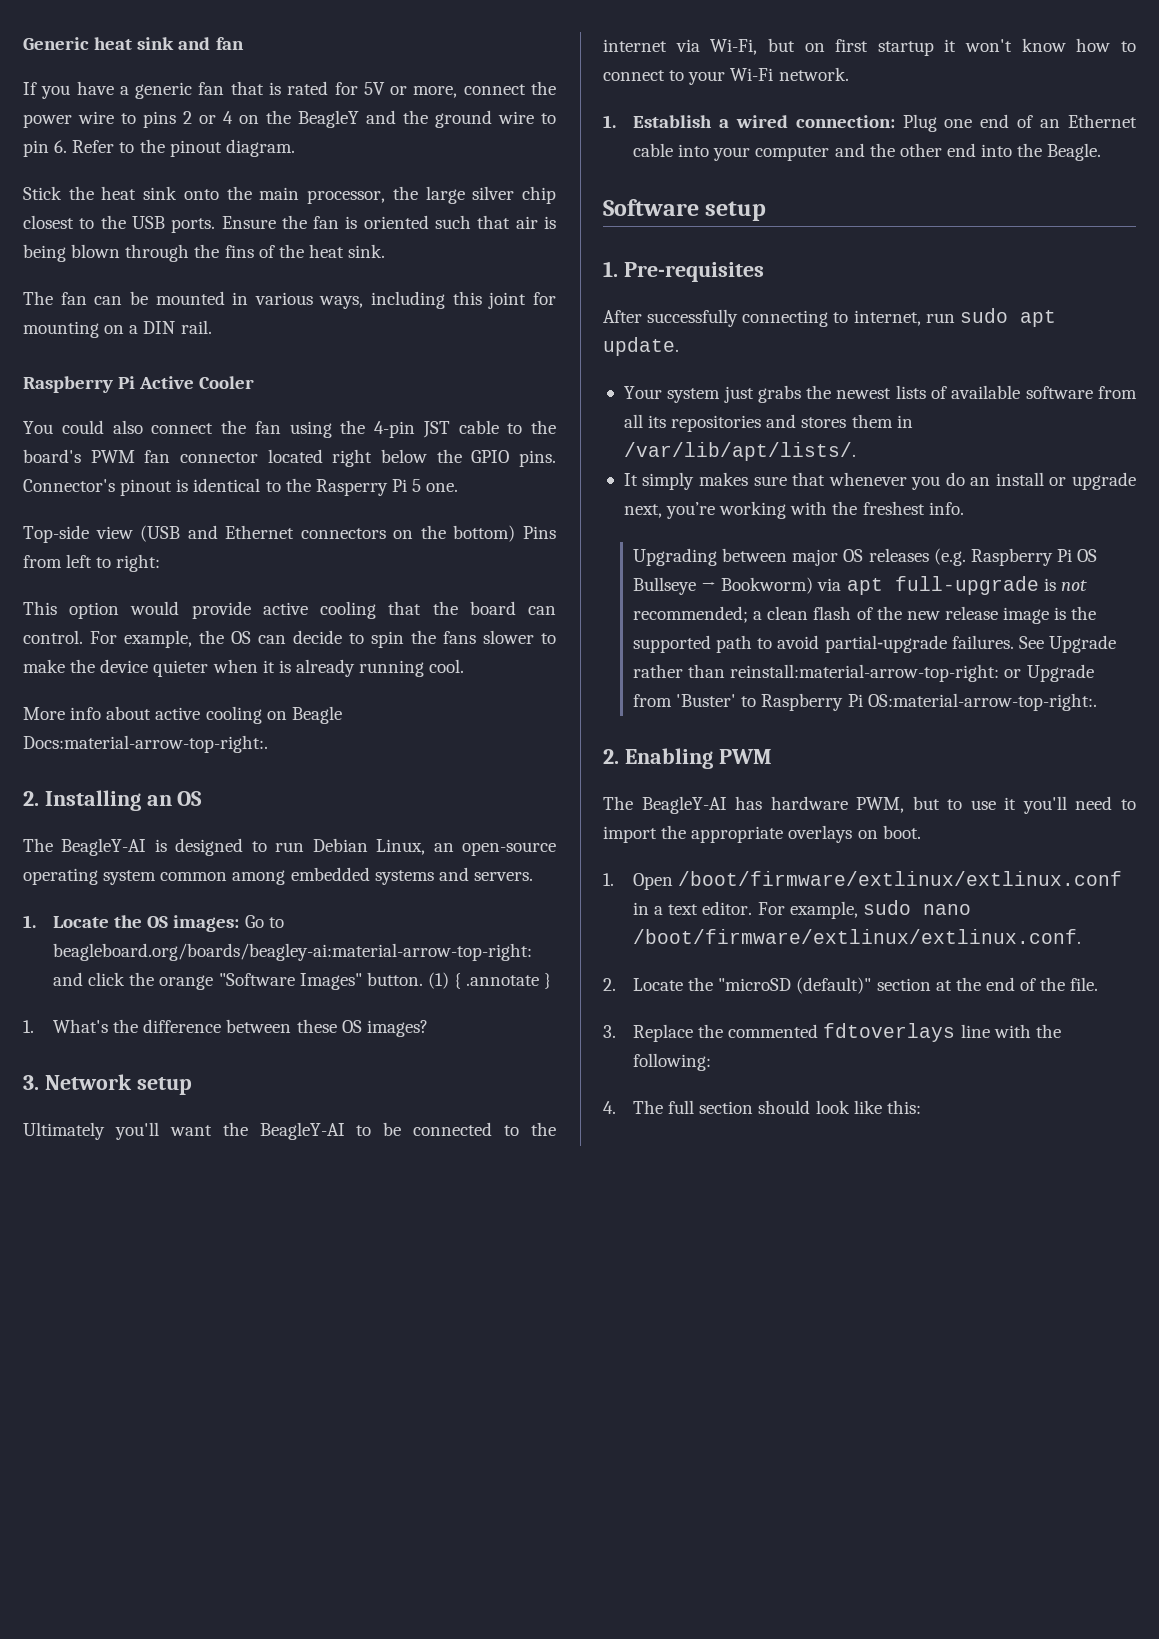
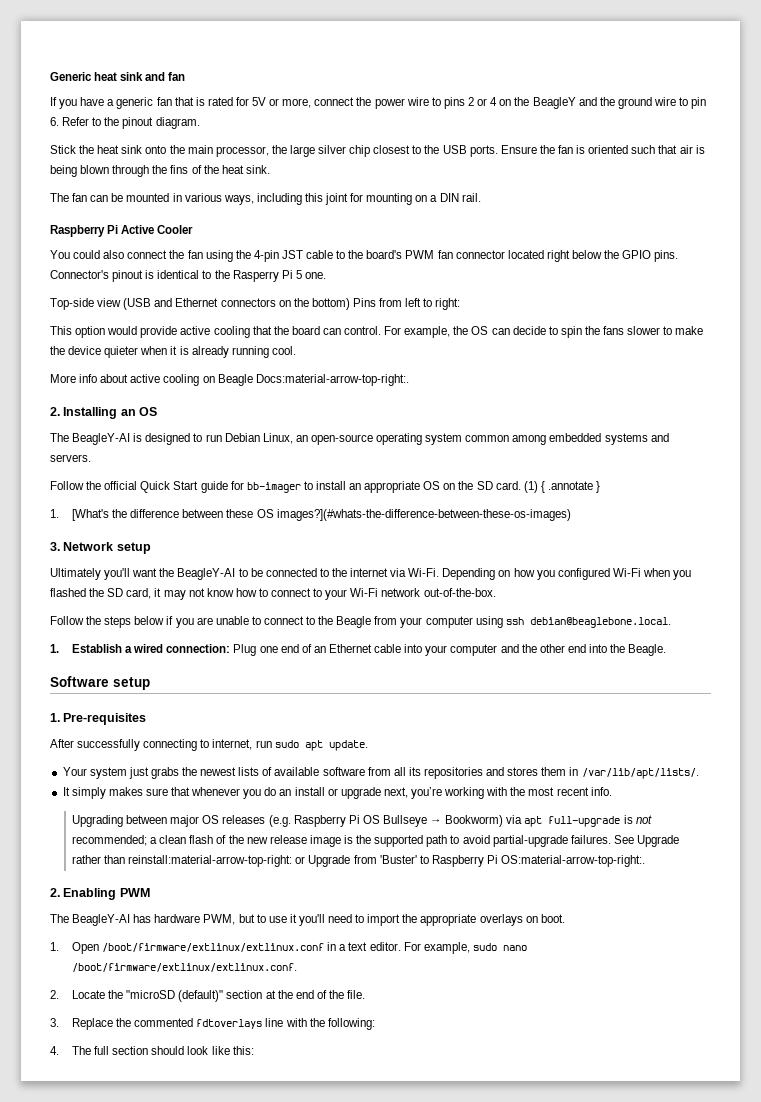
- 1. Locate the OS images: Go to beagleboard.org/boards/beagley-ai:material-arrow-top-right: and click the orange "Software Images" button.
+ Follow the official Quick Start guide for bb-imager to install an appropriate OS on the SD card.
- 1. What's the difference between these OS images?
+ 1. [What's the difference between these OS images?](#whats-the-difference-between-these-os-images)
- Ultimately you'll want the BeagleY-AI to be connected to the internet via Wi-Fi, but on first startup it won't know how to connect to your Wi-Fi network.
+ Ultimately you'll want the BeagleY-AI to be connected to the internet via Wi-Fi. Depending on how you configured Wi-Fi when you flashed the SD card, it may not know how to connect to your Wi-Fi network out-of-the-box.
+ Follow the steps below if you are unable to connect to the Beagle from your computer using ssh debian@beaglebone.local.
- It simply makes sure that whenever you do an install or upgrade next, you’re working with the freshest info.
+ It simply makes sure that whenever you do an install or upgrade next, you’re working with the most recent info.

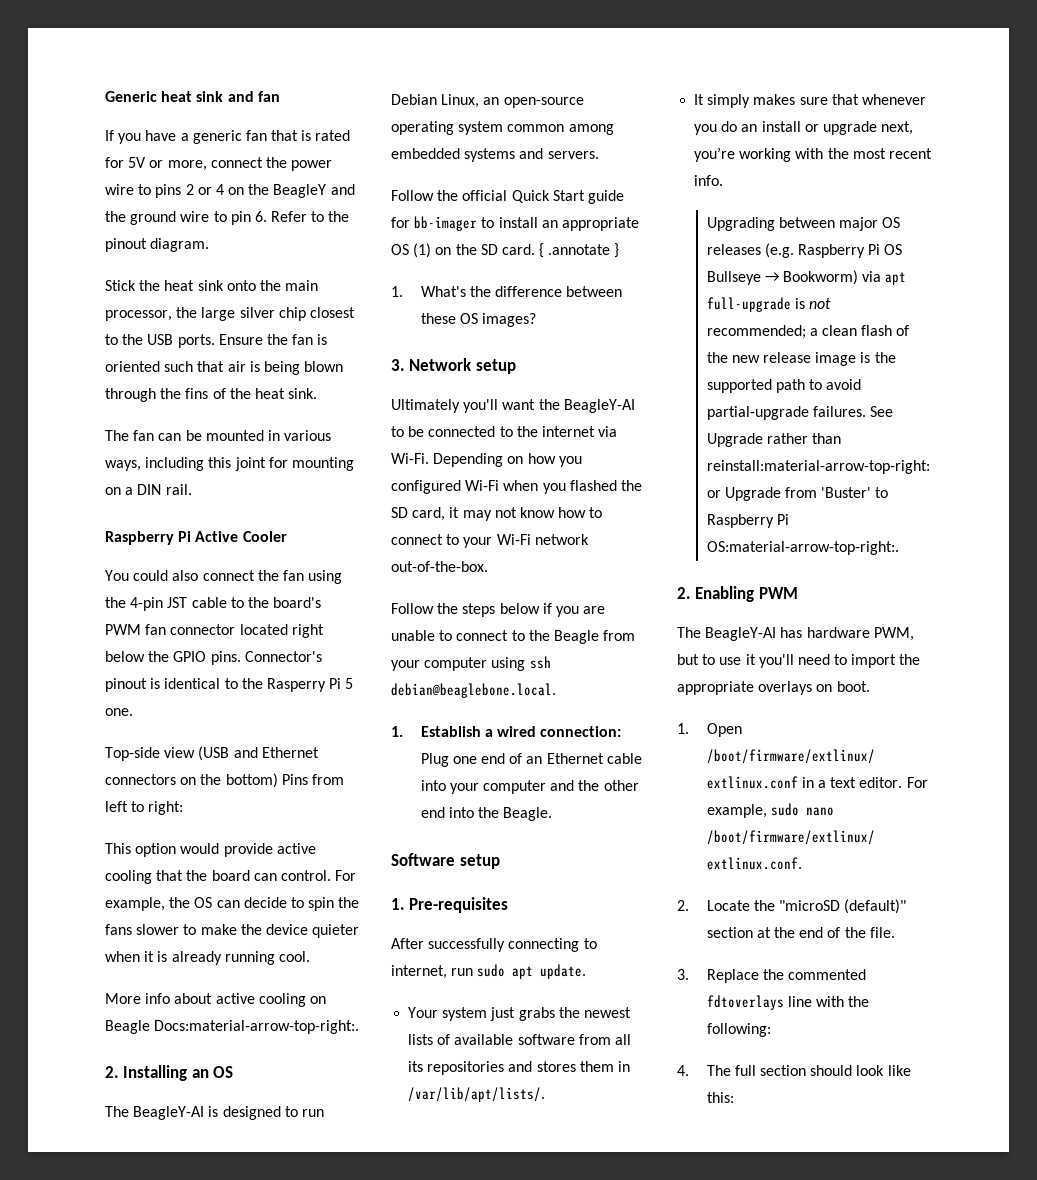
- Follow the official Quick Start guide for bb-imager to install an appropriate OS on the SD card.
+ Follow the official Quick Start guide for bb-imager to install an appropriate OS (1) on the SD card.
- (1) { .annotate }
+ { .annotate }
- 1. [What's the difference between these OS images?](#whats-the-difference-between-these-os-images)
+ 1. What's the difference between these OS images?

